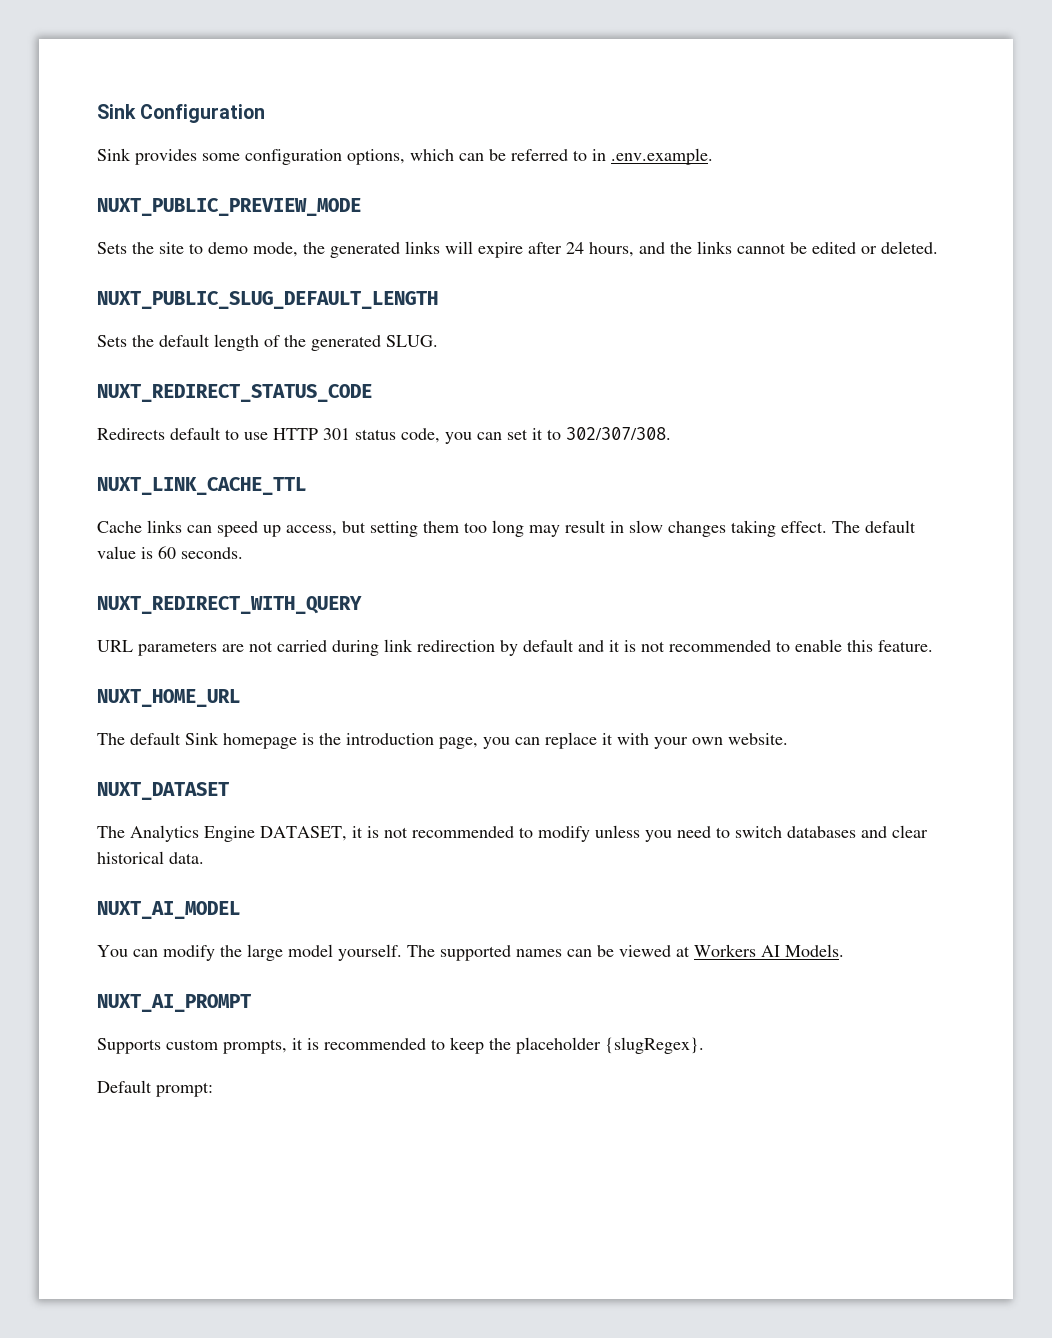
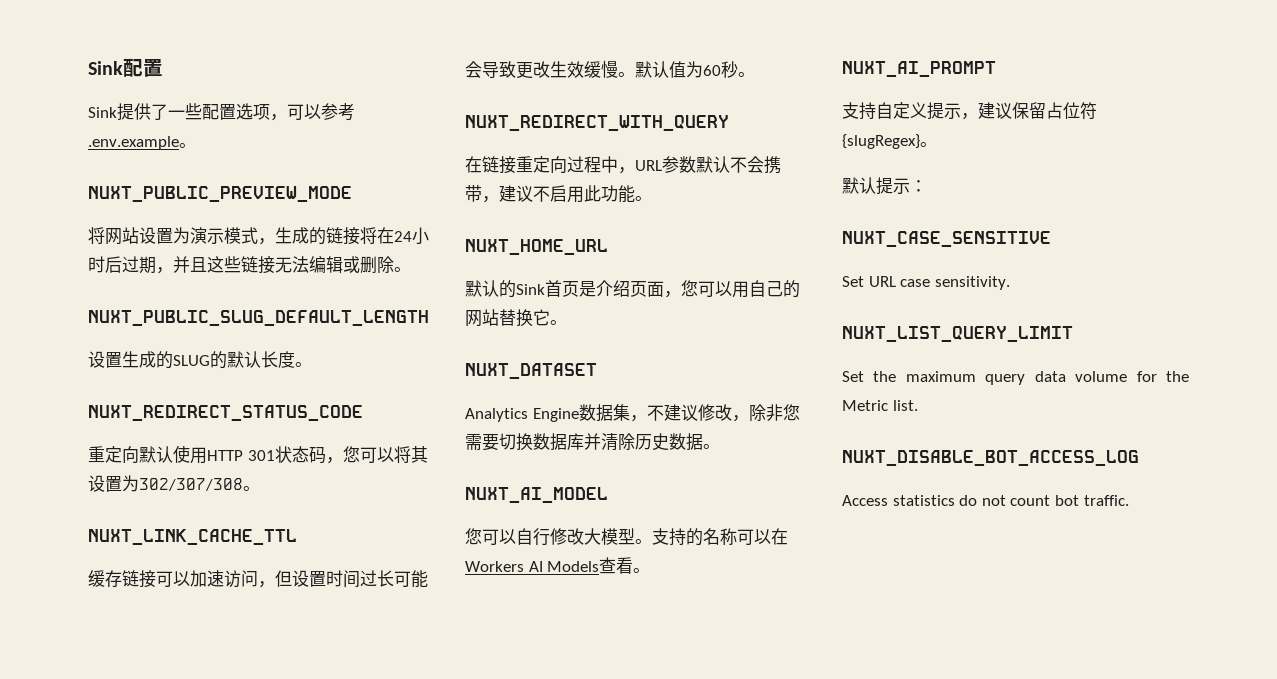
- Sink Configuration
- Sink provides some configuration options, which can be referred to in .env.example.
+ Sink配置
+ Sink提供了一些配置选项，可以参考.env.example。
  NUXT_PUBLIC_PREVIEW_MODE
- Sets the site to demo mode, the generated links will expire after 24 hours, and the links cannot be edited or deleted.
+ 将网站设置为演示模式，生成的链接将在24小时后过期，并且这些链接无法编辑或删除。
  NUXT_PUBLIC_SLUG_DEFAULT_LENGTH
- Sets the default length of the generated SLUG.
+ 设置生成的SLUG的默认长度。
  NUXT_REDIRECT_STATUS_CODE
- Redirects default to use HTTP 301 status code, you can set it to 302/307/308.
+ 重定向默认使用HTTP 301状态码，您可以将其设置为302/307/308。
  NUXT_LINK_CACHE_TTL
- Cache links can speed up access, but setting them too long may result in slow changes taking effect. The default value is 60 seconds.
+ 缓存链接可以加速访问，但设置时间过长可能会导致更改生效缓慢。默认值为60秒。
  NUXT_REDIRECT_WITH_QUERY
- URL parameters are not carried during link redirection by default and it is not recommended to enable this feature.
+ 在链接重定向过程中，URL参数默认不会携带，建议不启用此功能。
  NUXT_HOME_URL
- The default Sink homepage is the introduction page, you can replace it with your own website.
+ 默认的Sink首页是介绍页面，您可以用自己的网站替换它。
- The Analytics Engine DATASET, it is not recommended to modify unless you need to switch databases and clear historical data.
+ Analytics Engine数据集，不建议修改，除非您需要切换数据库并清除历史数据。
  NUXT_AI_MODEL
- You can modify the large model yourself. The supported names can be viewed at Workers AI Models.
+ 您可以自行修改大模型。支持的名称可以在Workers AI Models查看。
  NUXT_AI_PROMPT
- Supports custom prompts, it is recommended to keep the placeholder {slugRegex}.
- Default prompt:
+ 支持自定义提示，建议保留占位符{slugRegex}。
+ 默认提示：
+ NUXT_CASE_SENSITIVE
+ Set URL case sensitivity.
+ NUXT_LIST_QUERY_LIMIT
+ Set the maximum query data volume for the Metric list.
+ NUXT_DISABLE_BOT_ACCESS_LOG
+ Access statistics do not count bot traffic.

